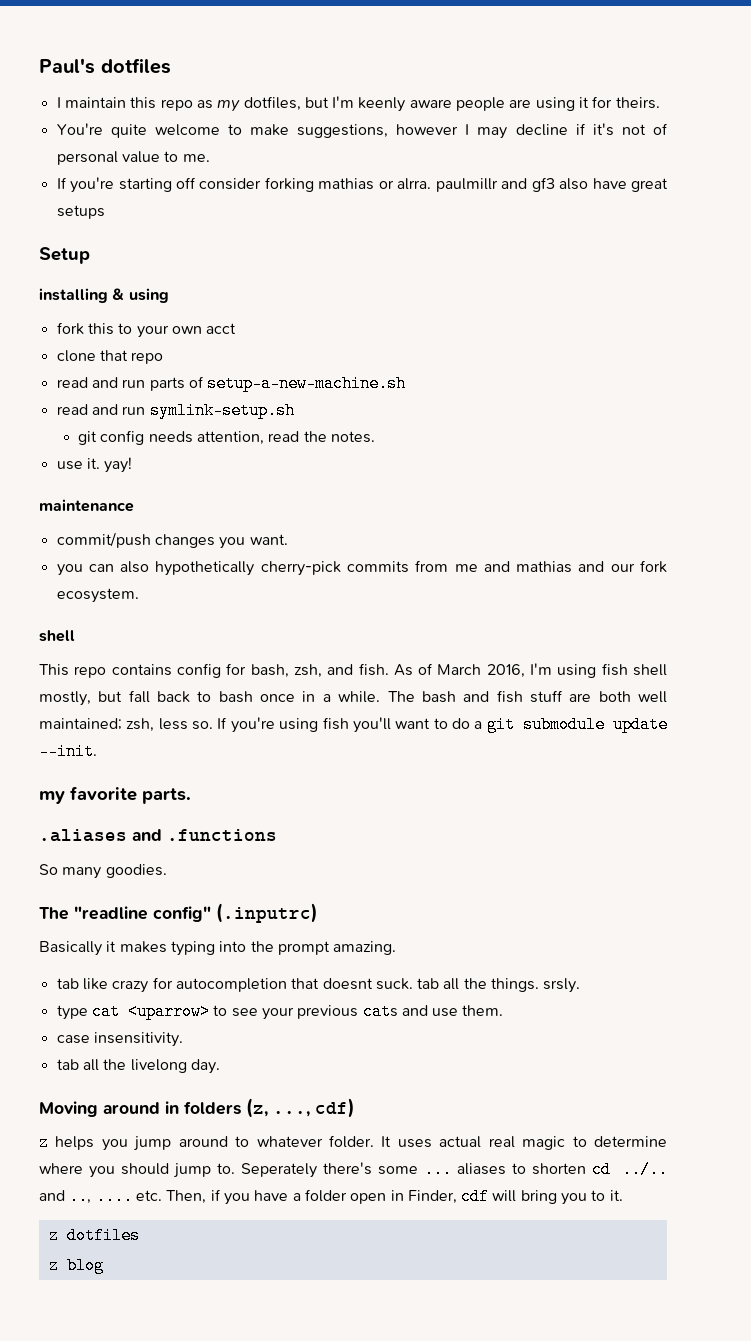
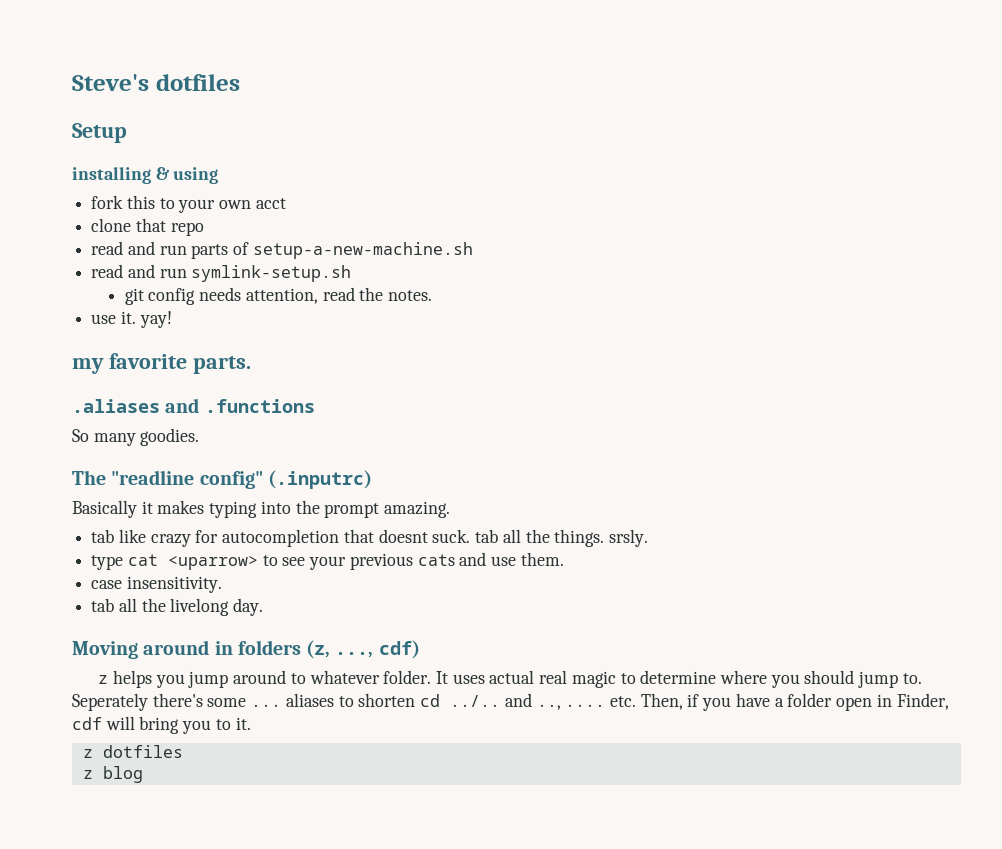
- Paul's dotfiles
- I maintain this repo as my dotfiles, but I'm keenly aware people are using it for theirs.
- You're quite welcome to make suggestions, however I may decline if it's not of personal value to me.
- If you're starting off consider forking mathias or alrra. paulmillr and gf3 also have great setups
+ Steve's dotfiles
- maintenance
- commit/push changes you want.
- you can also hypothetically cherry-pick commits from me and mathias and our fork ecosystem.
- shell
- This repo contains config for bash, zsh, and fish. As of March 2016, I'm using fish shell mostly, but fall back to bash once in a while. The bash and fish stuff are both well maintained; zsh, less so. If you're using fish you'll want to do a git submodule update --init.

